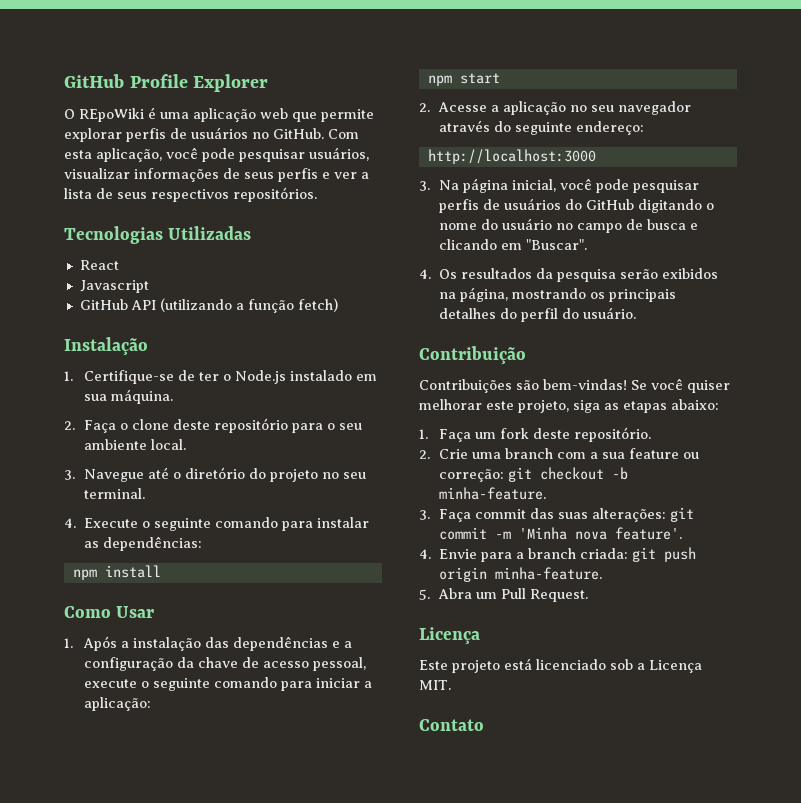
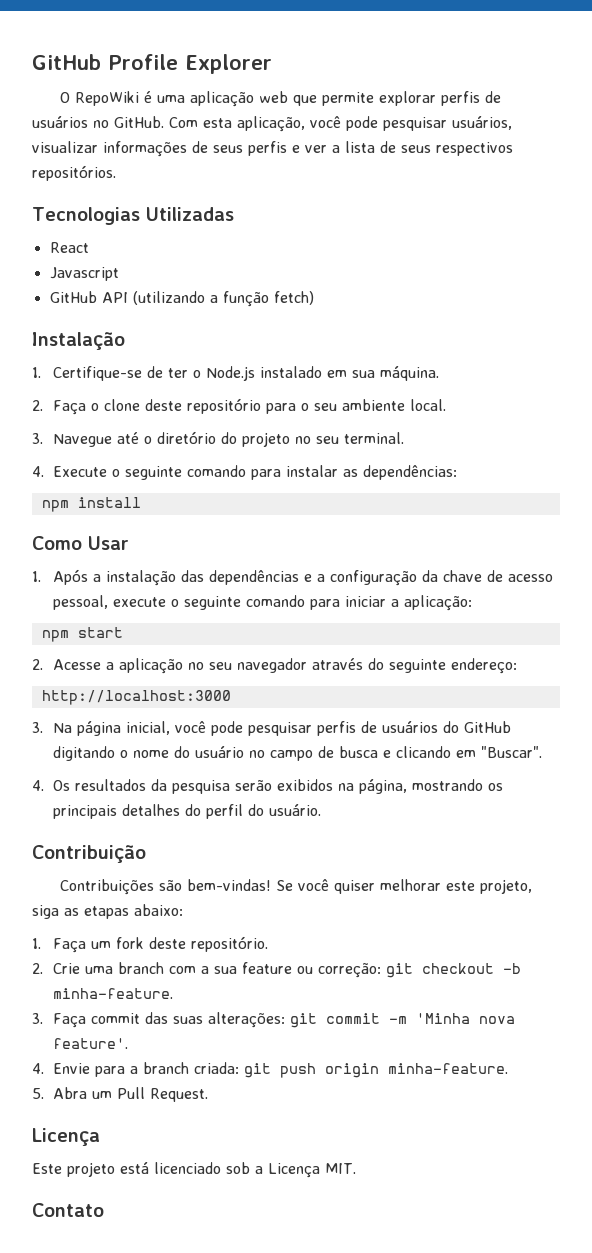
- O REpoWiki é uma aplicação web que permite explorar perfis de usuários no GitHub.
+ O RepoWiki é uma aplicação web que permite explorar perfis de usuários no GitHub.

